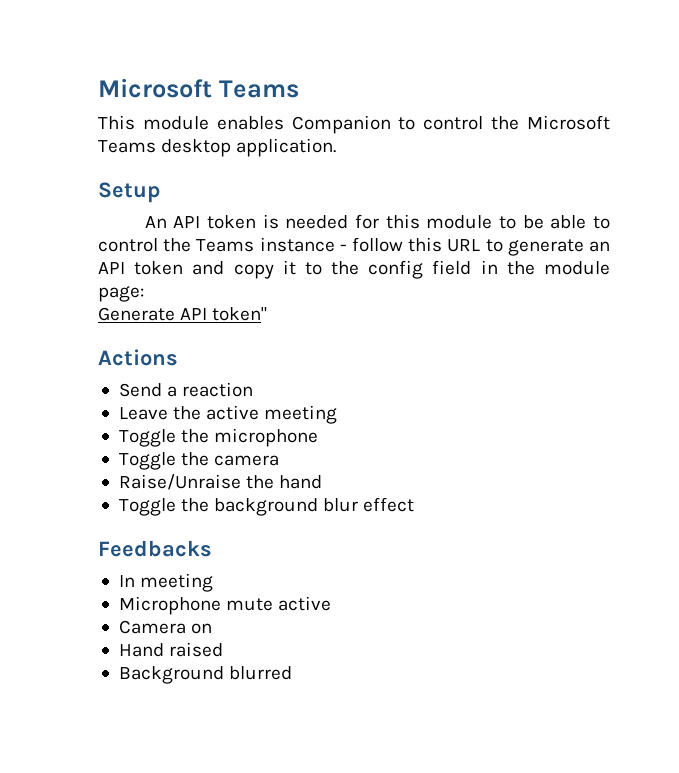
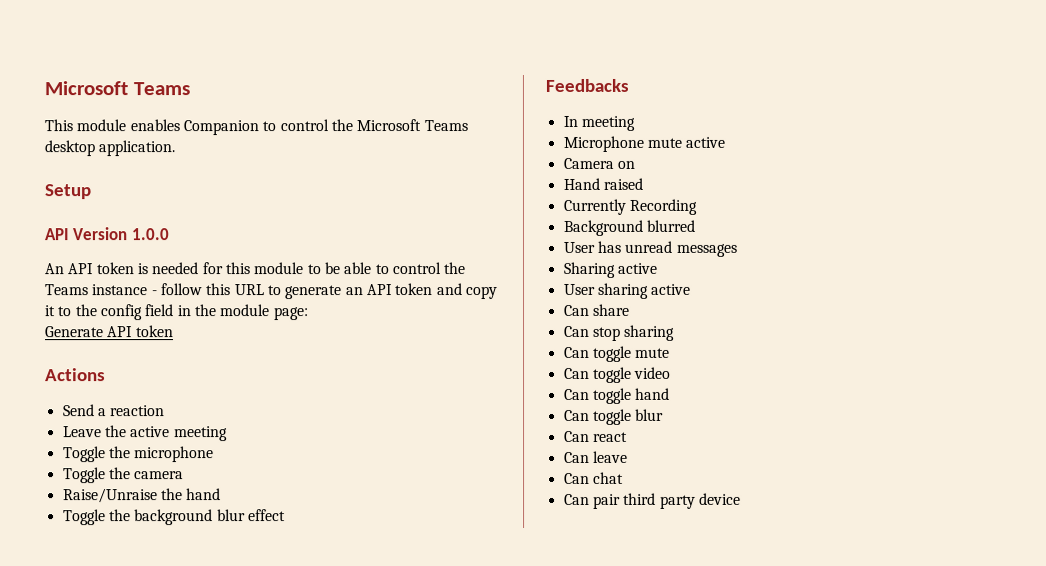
+ API Version 1.0.0
- Generate API token"
+ Generate API token
+ Currently Recording
+ User has unread messages
+ Sharing active
+ User sharing active
+ Can share
+ Can stop sharing
+ Can toggle mute
+ Can toggle video
+ Can toggle hand
+ Can toggle blur
+ Can react
+ Can leave
+ Can chat
+ Can pair third party device

